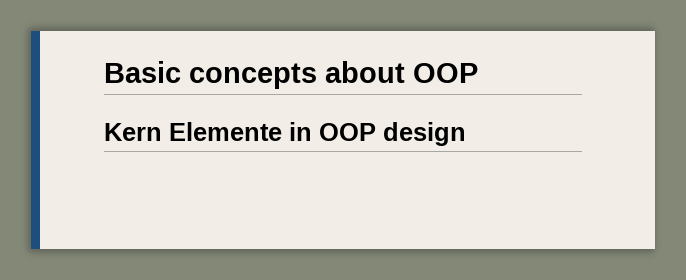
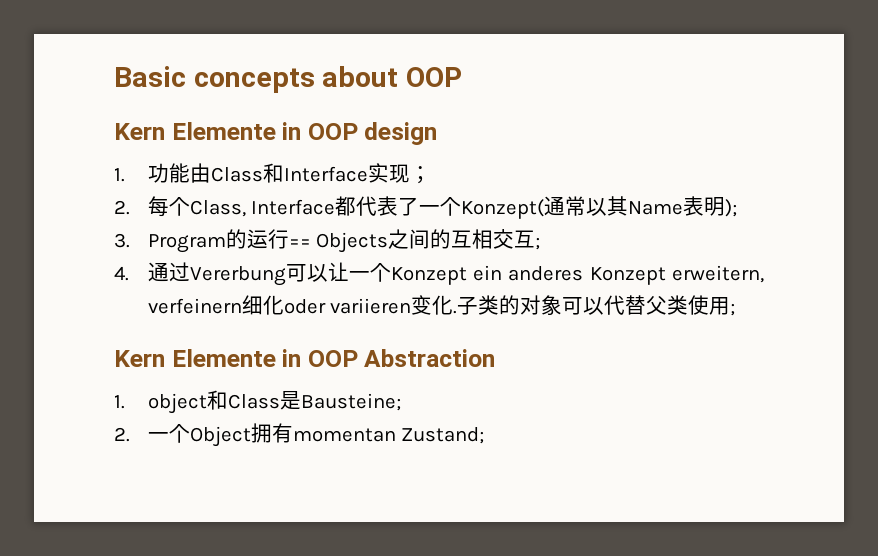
+ 1.功能由Class和Interface实现；
+ 2.每个Class, Interface都代表了一个Konzept(通常以其Name表明);
+ 3. Program的运行== Objects之间的互相交互;
+ 4.通过Vererbung可以让一个Konzept ein anderes Konzept erweitern, verfeinern细化oder variieren变化.子类的对象可以代替父类使用;
+ Kern Elemente in OOP Abstraction
+ 1. object和Class是Bausteine;
+ 2.一个Object拥有momentan Zustand;

